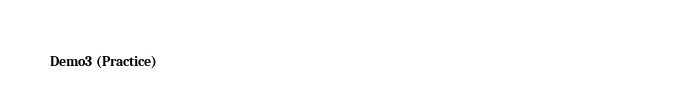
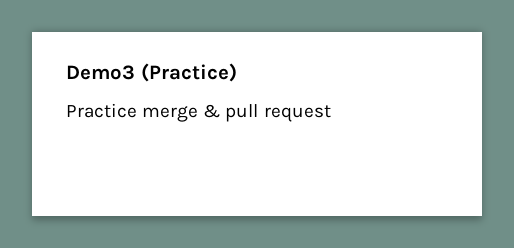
+ Practice merge & pull request

